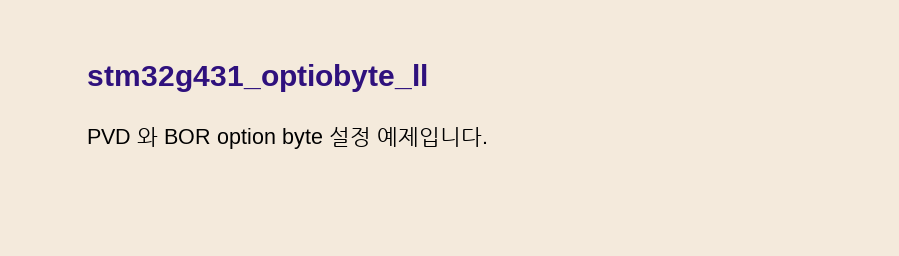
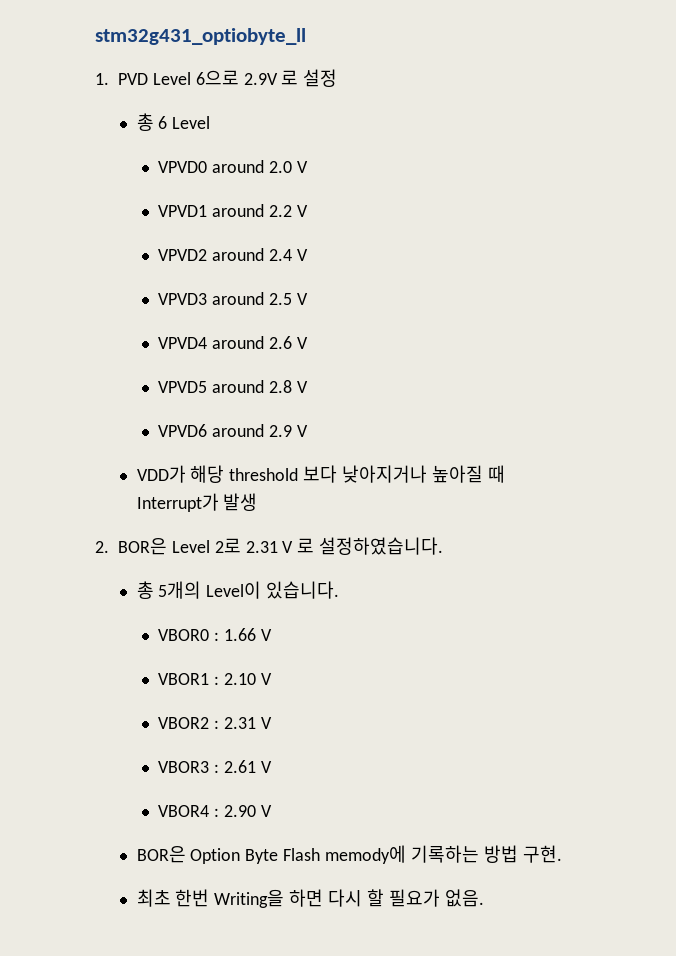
- PVD 와 BOR option byte 설정 예제입니다.
+ 1. PVD Level 6으로 2.9V 로 설정
+ 총 6 Level
+ VPVD0 around 2.0 V
+ VPVD1 around 2.2 V
+ VPVD2 around 2.4 V
+ VPVD3 around 2.5 V
+ VPVD4 around 2.6 V
+ VPVD5 around 2.8 V
+ VPVD6 around 2.9 V
+ VDD가 해당 threshold 보다 낮아지거나 높아질 때 Interrupt가 발생
+ 2. BOR은 Level 2로 2.31 V 로 설정하였습니다.
+ 총 5개의 Level이 있습니다.
+ VBOR0 : 1.66 V
+ VBOR1 : 2.10 V
+ VBOR2 : 2.31 V
+ VBOR3 : 2.61 V
+ VBOR4 : 2.90 V
+ BOR은 Option Byte Flash memody에 기록하는 방법 구현.
+ 최초 한번 Writing을 하면 다시 할 필요가 없음.

